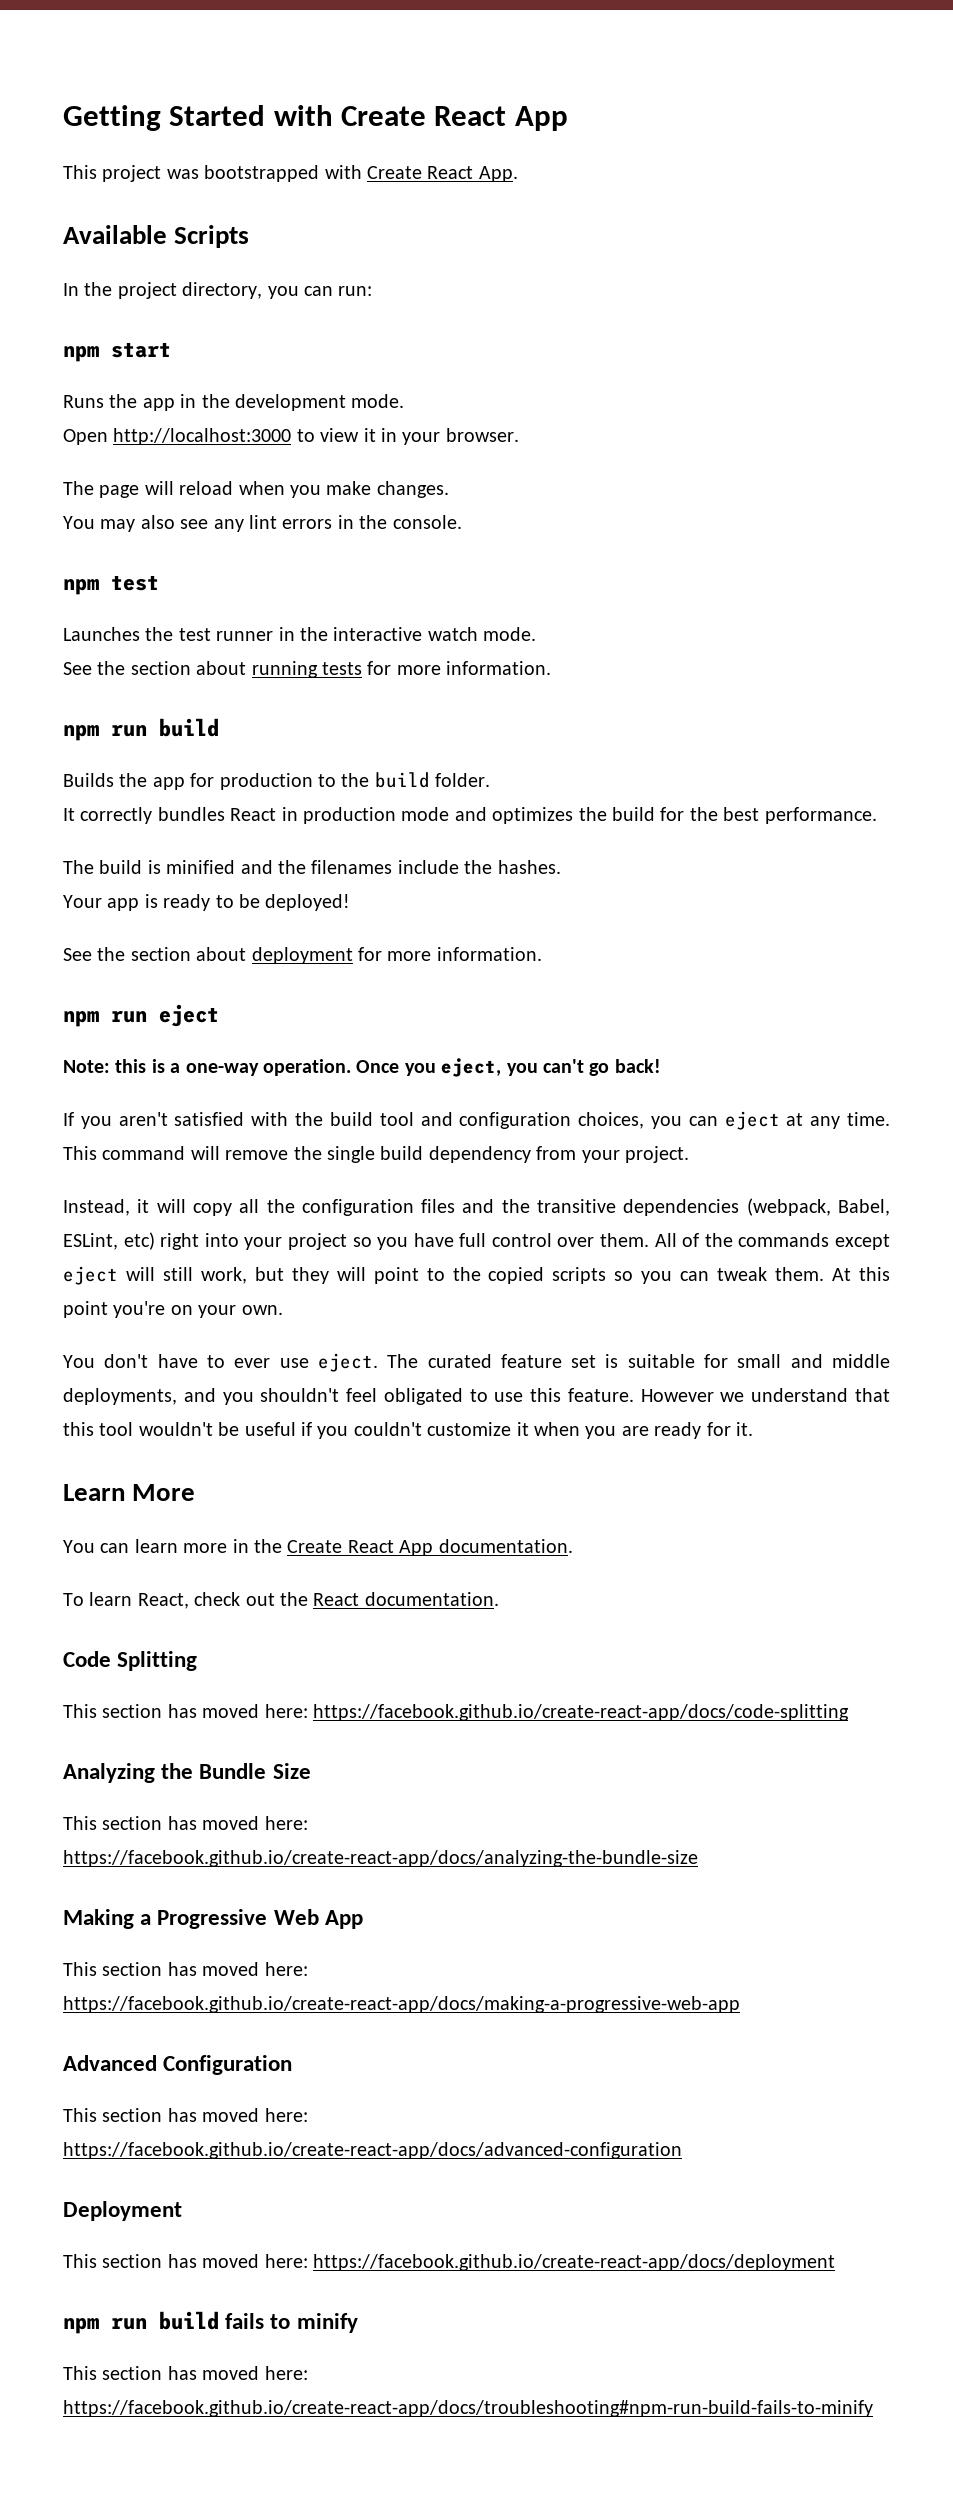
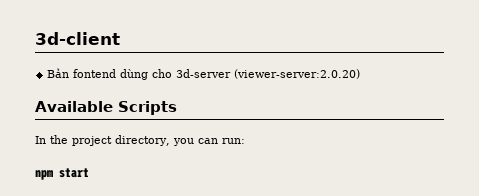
- Getting Started with Create React App
- This project was bootstrapped with Create React App.
+ 3d-client
+ Bản fontend dùng cho 3d-server (viewer-server:2.0.20)
- Runs the app in the development mode.
- Open http://localhost:3000 to view it in your browser.
- The page will reload when you make changes.
- You may also see any lint errors in the console.
- npm test
- Launches the test runner in the interactive watch mode.
- See the section about running tests for more information.
- npm run build
- Builds the app for production to the build folder.
- It correctly bundles React in production mode and optimizes the build for the best performance.
- The build is minified and the filenames include the hashes.
- Your app is ready to be deployed!
- See the section about deployment for more information.
- npm run eject
- Note: this is a one-way operation. Once you eject, you can't go back!
- If you aren't satisfied with the build tool and configuration choices, you can eject at any time. This command will remove the single build dependency from your project.
- Instead, it will copy all the configuration files and the transitive dependencies (webpack, Babel, ESLint, etc) right into your project so you have full control over them. All of the commands except eject will still work, but they will point to the copied scripts so you can tweak them. At this point you're on your own.
- You don't have to ever use eject. The curated feature set is suitable for small and middle deployments, and you shouldn't feel obligated to use this feature. However we understand that this tool wouldn't be useful if you couldn't customize it when you are ready for it.
- Learn More
- You can learn more in the Create React App documentation.
- To learn React, check out the React documentation.
- Code Splitting
- This section has moved here: https://facebook.github.io/create-react-app/docs/code-splitting
- Analyzing the Bundle Size
- This section has moved here: https://facebook.github.io/create-react-app/docs/analyzing-the-bundle-size
- Making a Progressive Web App
- This section has moved here: https://facebook.github.io/create-react-app/docs/making-a-progressive-web-app
- Advanced Configuration
- This section has moved here: https://facebook.github.io/create-react-app/docs/advanced-configuration
- Deployment
- This section has moved here: https://facebook.github.io/create-react-app/docs/deployment
- npm run build fails to minify
- This section has moved here: https://facebook.github.io/create-react-app/docs/troubleshooting#npm-run-build-fails-to-minify

